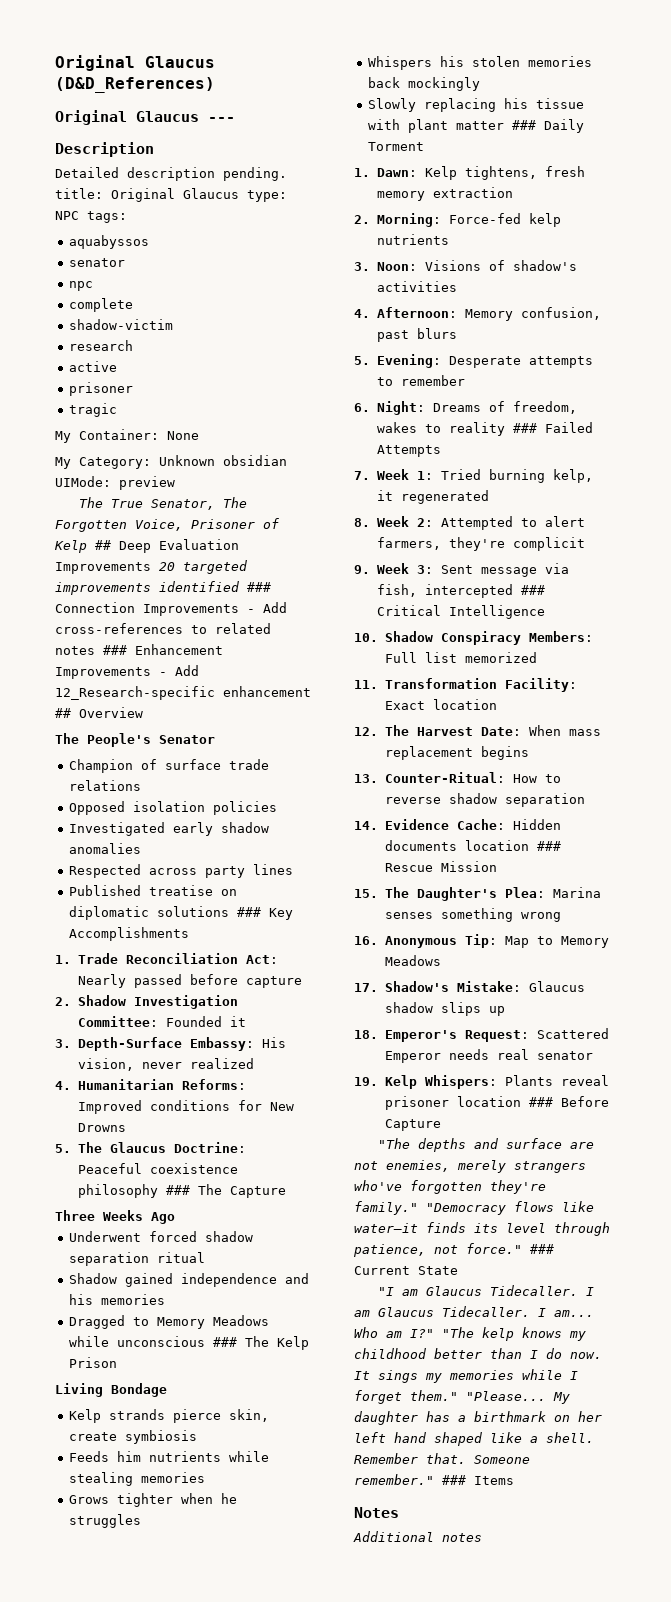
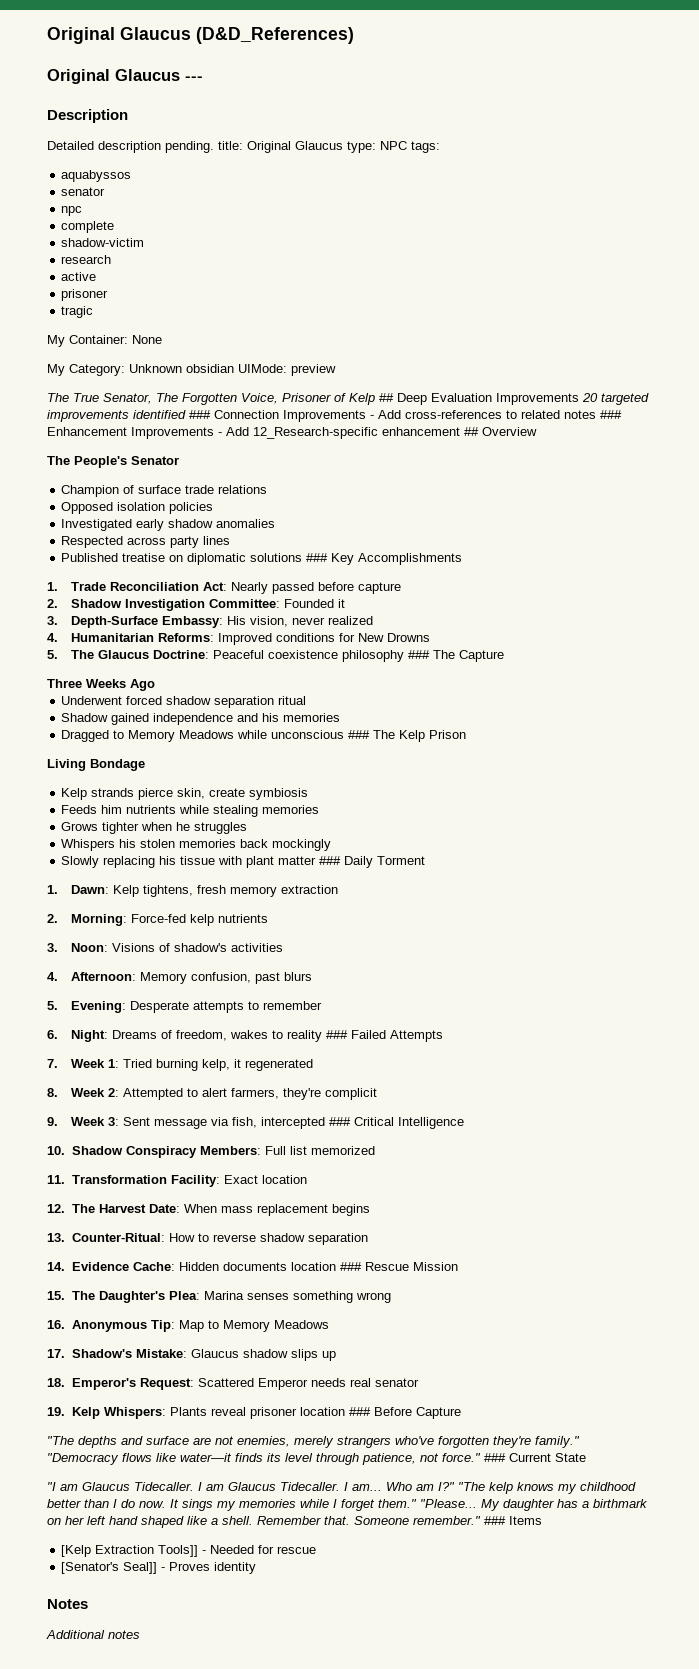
+ [Kelp Extraction Tools]] - Needed for rescue
+ [Senator's Seal]] - Proves identity

